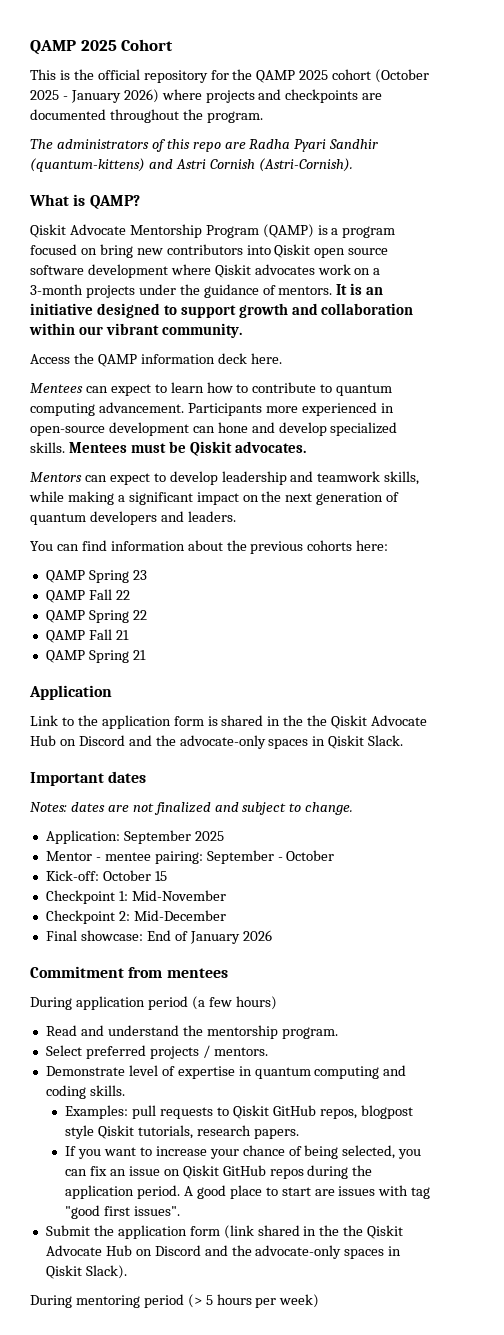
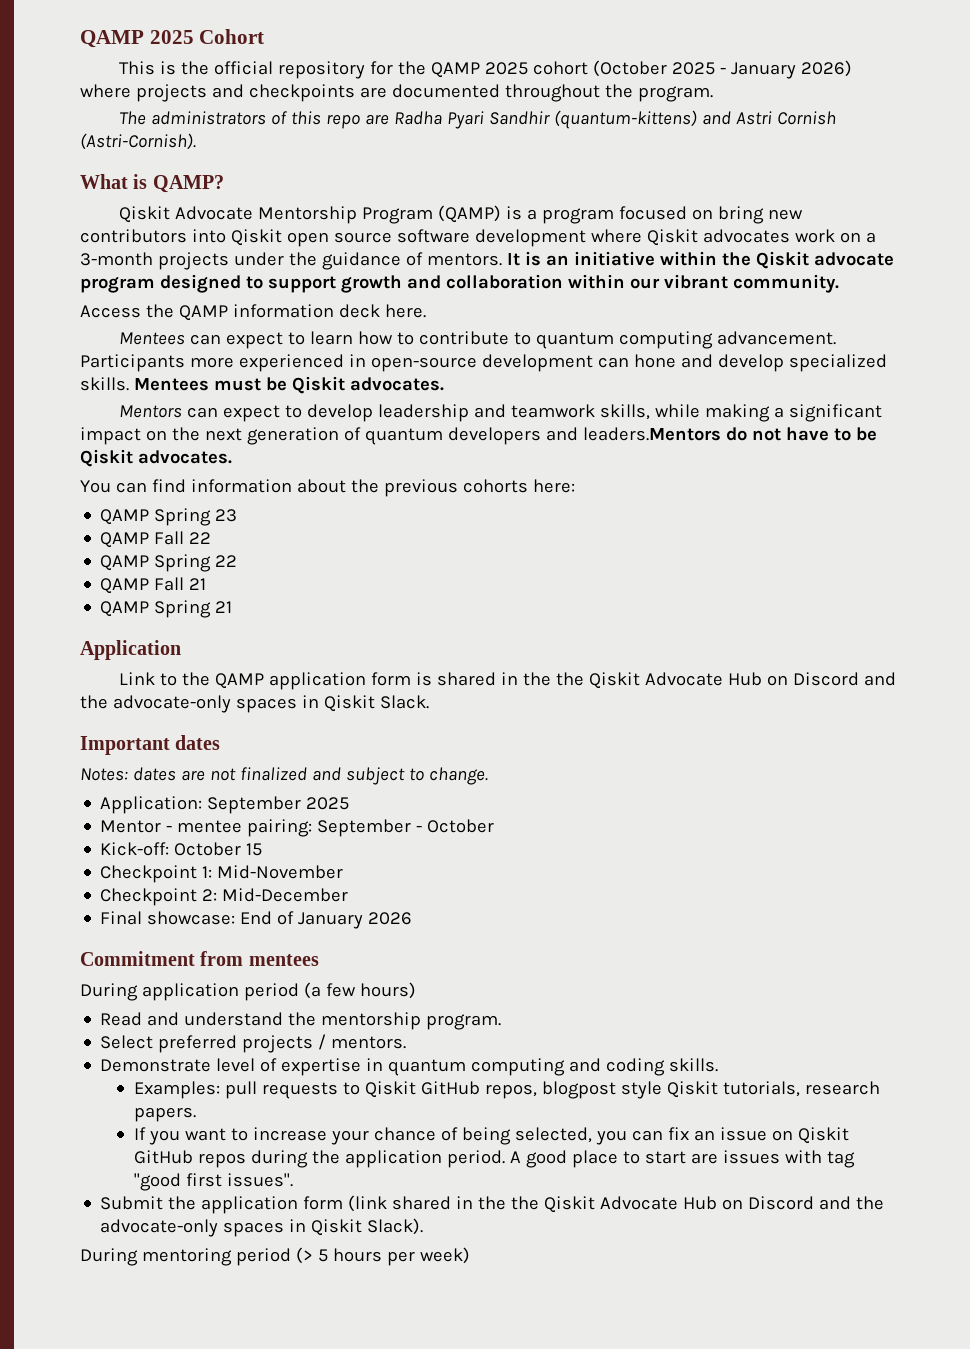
- It is an initiative designed to support growth and collaboration within our vibrant community.
+ It is an initiative within the Qiskit advocate program designed to support growth and collaboration within our vibrant community.
- Mentors can expect to develop leadership and teamwork skills, while making a significant impact on the next generation of quantum developers and leaders.
+ Mentors can expect to develop leadership and teamwork skills, while making a significant impact on the next generation of quantum developers and leaders.Mentors do not have to be Qiskit advocates.
- Link to the application form is shared in the the Qiskit Advocate Hub on Discord and the advocate-only spaces in Qiskit Slack.
+ Link to the QAMP application form is shared in the the Qiskit Advocate Hub on Discord and the advocate-only spaces in Qiskit Slack.

